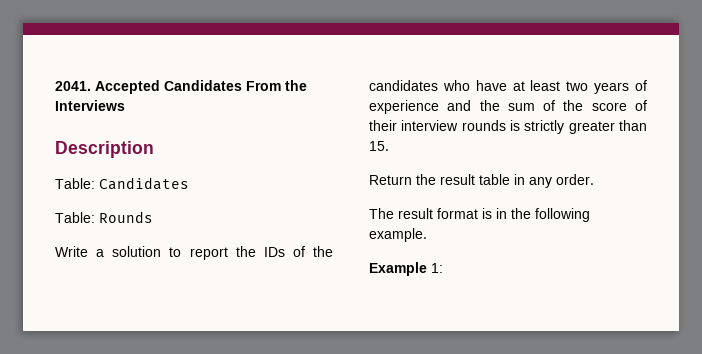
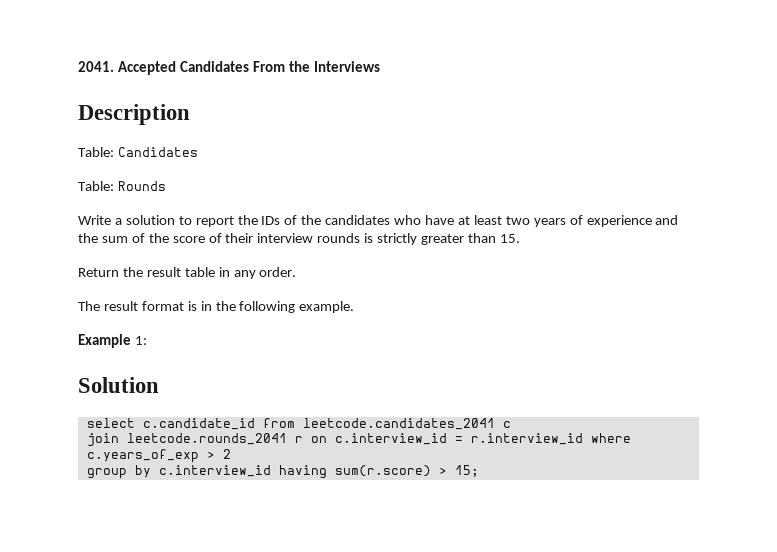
+ Solution
+ select c.candidate_id from leetcode.candidates_2041 c
+ join leetcode.rounds_2041 r on c.interview_id = r.interview_id where c.years_of_exp > 2
+ group by c.interview_id having sum(r.score) > 15;

